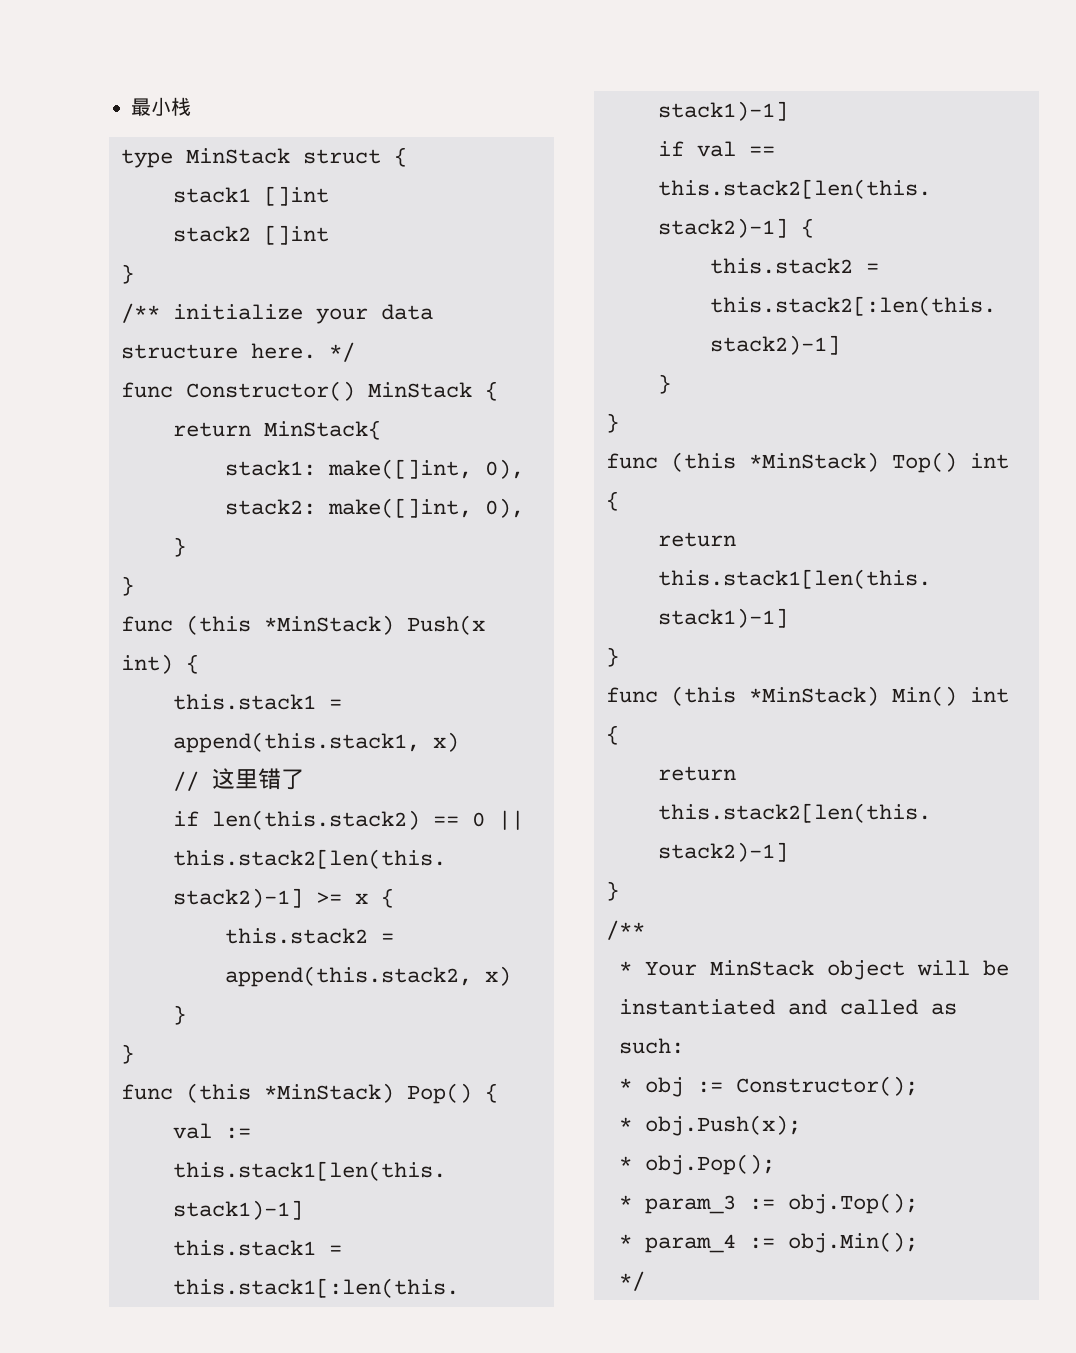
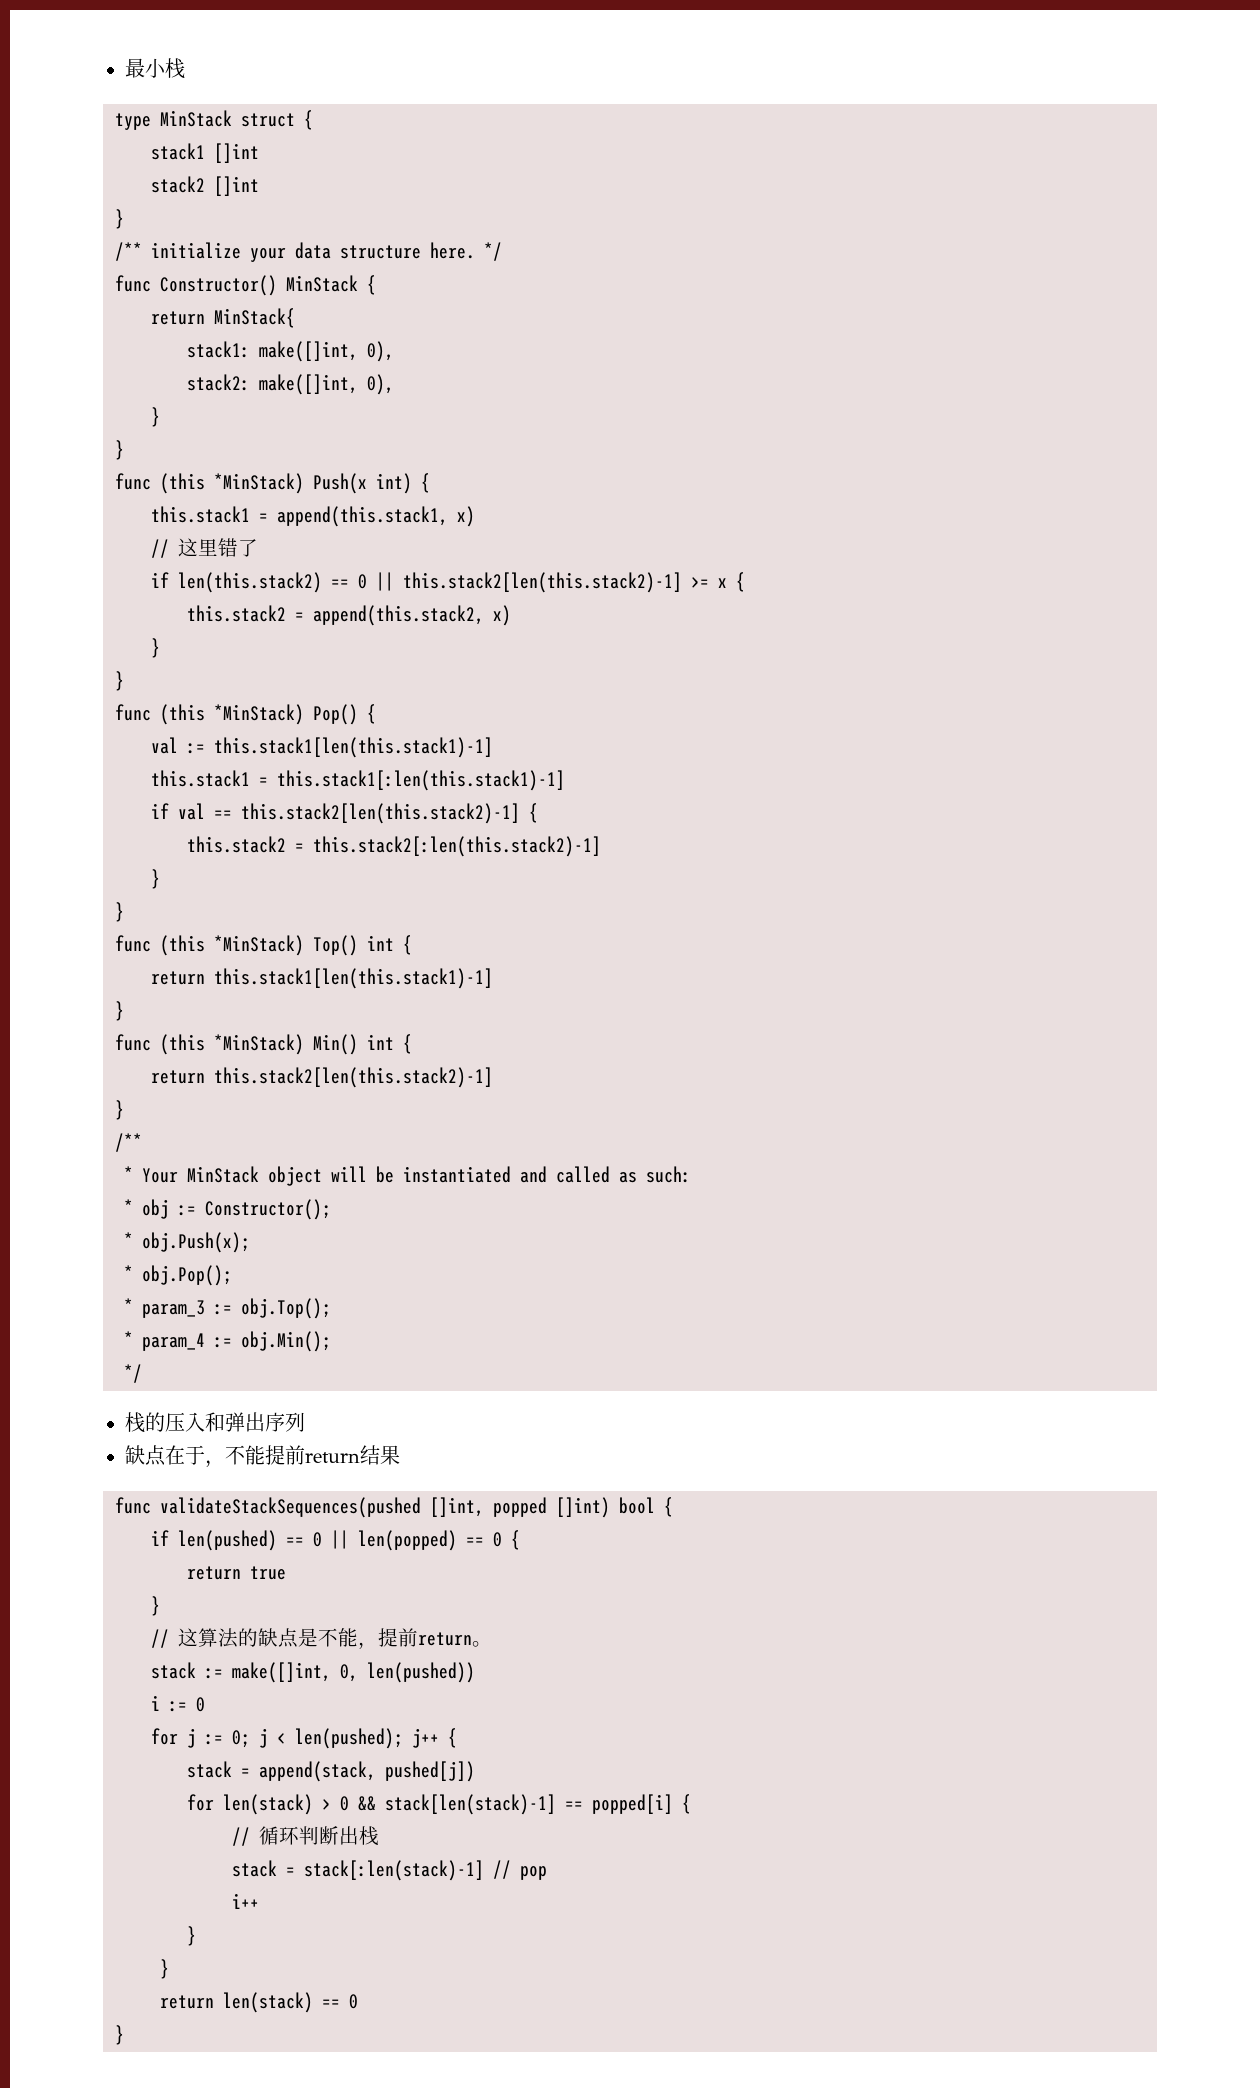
+ 栈的压入和弹出序列
+ 缺点在于，不能提前return结果
+ func validateStackSequences(pushed []int, popped []int) bool {
+ if len(pushed) == 0 || len(popped) == 0 {
+ return true
+ }
+ // 这算法的缺点是不能，提前return。
+ stack := make([]int, 0, len(pushed))
+ i := 0
+ for j := 0; j < len(pushed); j++ {
+ stack = append(stack, pushed[j])
+ for len(stack) > 0 && stack[len(stack)-1] == popped[i] {
+ // 循环判断出栈
+ stack = stack[:len(stack)-1] // pop
+ i++
+ }
+ }
+ return len(stack) == 0
+ }

